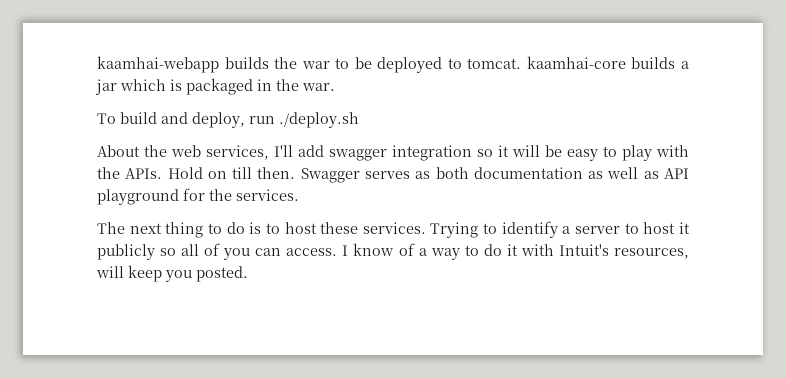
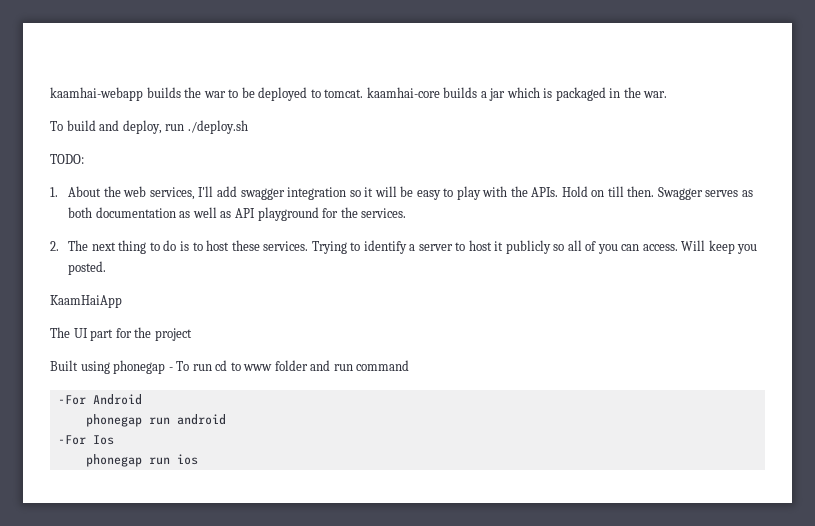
- About the web services, I'll add swagger integration so it will be easy to play with the APIs.
+ TODO:
+ 1. About the web services, I'll add swagger integration so it will be easy to play with the APIs.
- The next thing to do is to host these services.
+ 2. The next thing to do is to host these services.
- I know of a way to do it with Intuit's resources, will keep you posted.
+ Will keep you posted.
+ KaamHaiApp
+ The UI part for the project
+ Built using phonegap - To run cd to www folder and run command
+ -For Android
+ phonegap run android
+ -For Ios
+ phonegap run ios

